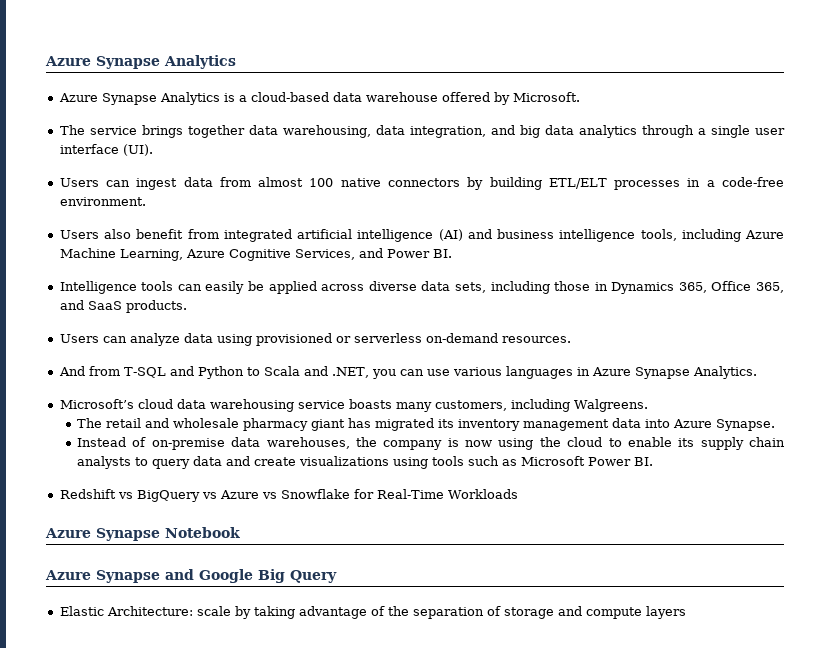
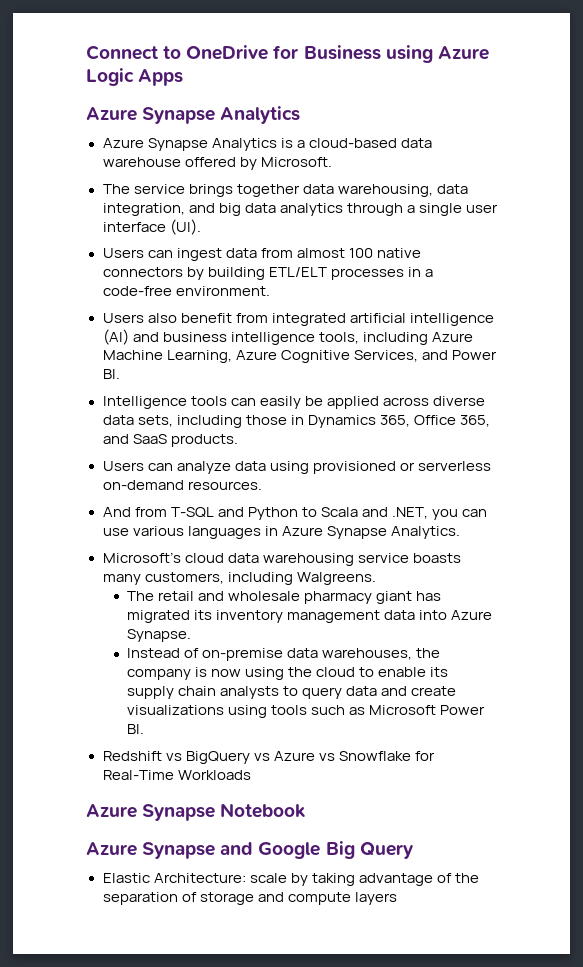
+ Connect to OneDrive for Business using Azure Logic Apps

